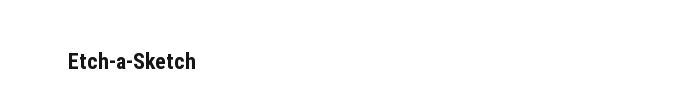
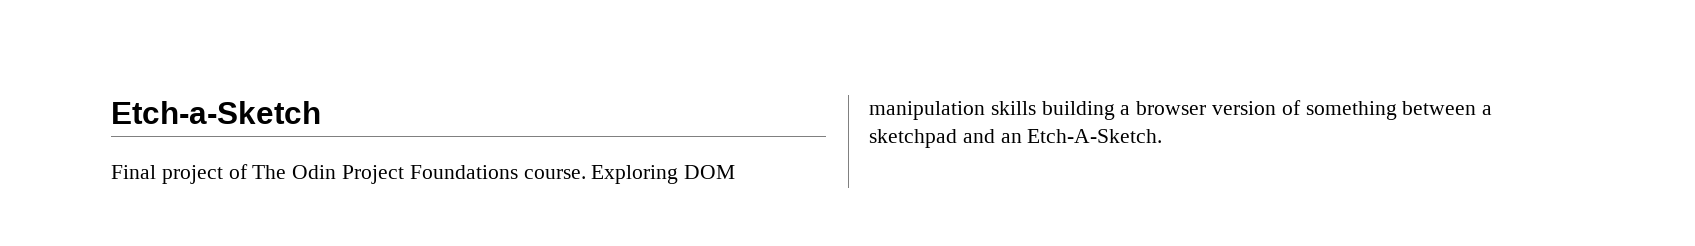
+ Final project of The Odin Project Foundations course. Exploring DOM manipulation skills building a browser version of something between a sketchpad and an Etch-A-Sketch.

